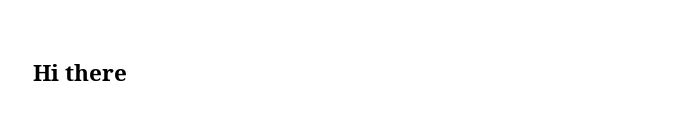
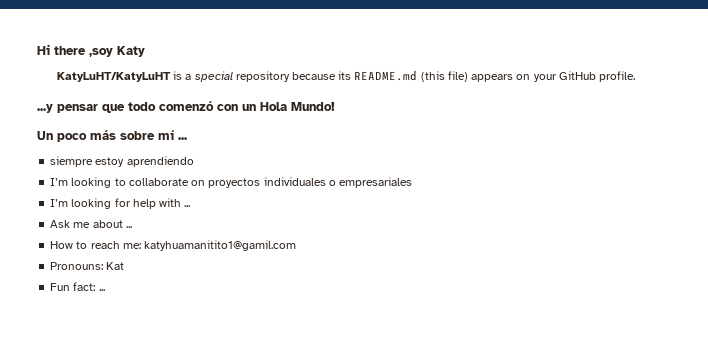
- Hi there
+ Hi there ,soy Katy
+ KatyLuHT/KatyLuHT is a special repository because its README.md (this file) appears on your GitHub profile.
+ ...y pensar que todo comenzó con un Hola Mundo!
+ Un poco más sobre mí ...
+ siempre estoy aprendiendo
+ I’m looking to collaborate on proyectos individuales o empresariales
+ I’m looking for help with ...
+ Ask me about ...
+ How to reach me: katyhuamanitito1@gamil.com
+ Pronouns: Kat
+ Fun fact: ...

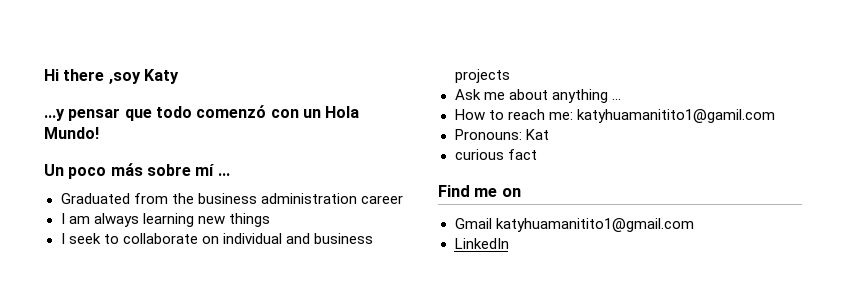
- KatyLuHT/KatyLuHT is a special repository because its README.md (this file) appears on your GitHub profile.
- siempre estoy aprendiendo
- I’m looking to collaborate on proyectos individuales o empresariales
- I’m looking for help with ...
+ Graduated from the business administration career
+ I am always learning new things
+ I seek to collaborate on individual and business projects
- Ask me about ...
+ Ask me about anything ...
- Fun fact: ...
+ curious fact
+ Find me on
+ Gmail katyhuamanitito1@gmail.com
+ LinkedIn

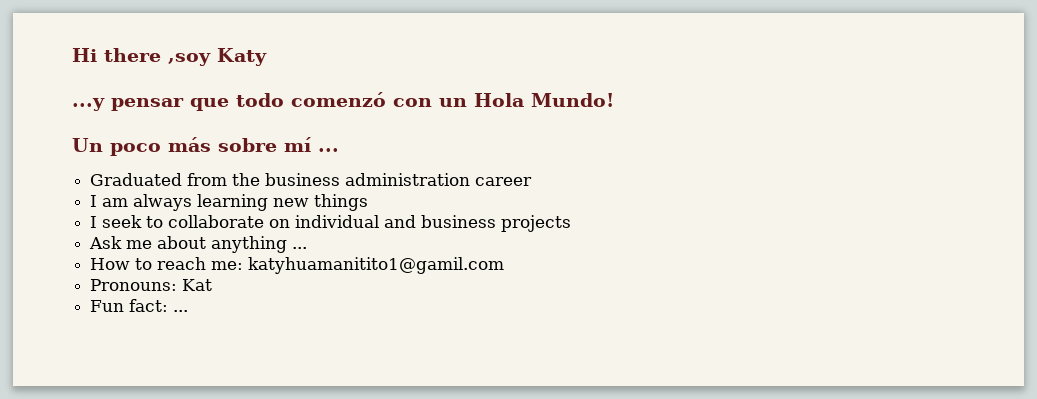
- curious fact
- Find me on
- Gmail katyhuamanitito1@gmail.com
- LinkedIn
+ Fun fact: ...

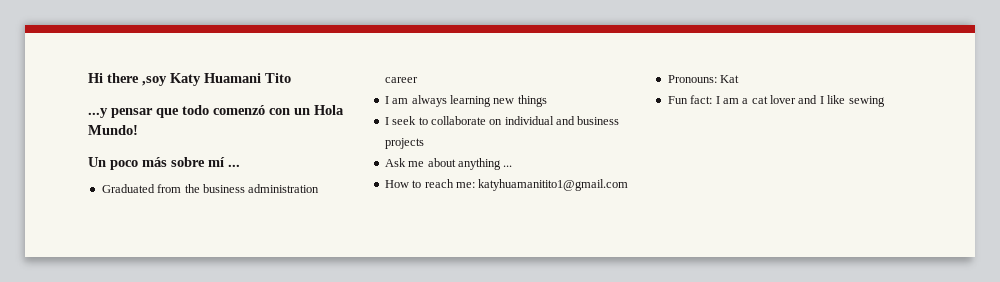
- Hi there ,soy Katy
+ Hi there ,soy Katy Huamani Tito
- How to reach me: katyhuamanitito1@gamil.com
+ How to reach me: katyhuamanitito1@gmail.com
- Fun fact: ...
+ Fun fact: I am a cat lover and I like sewing

